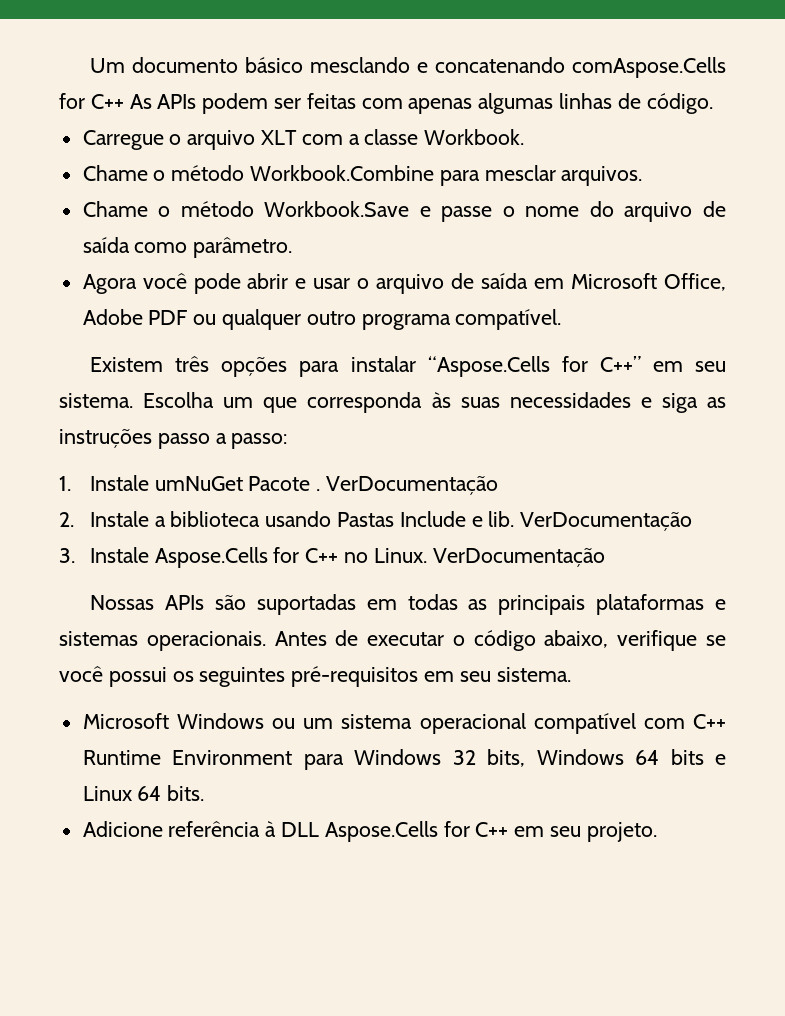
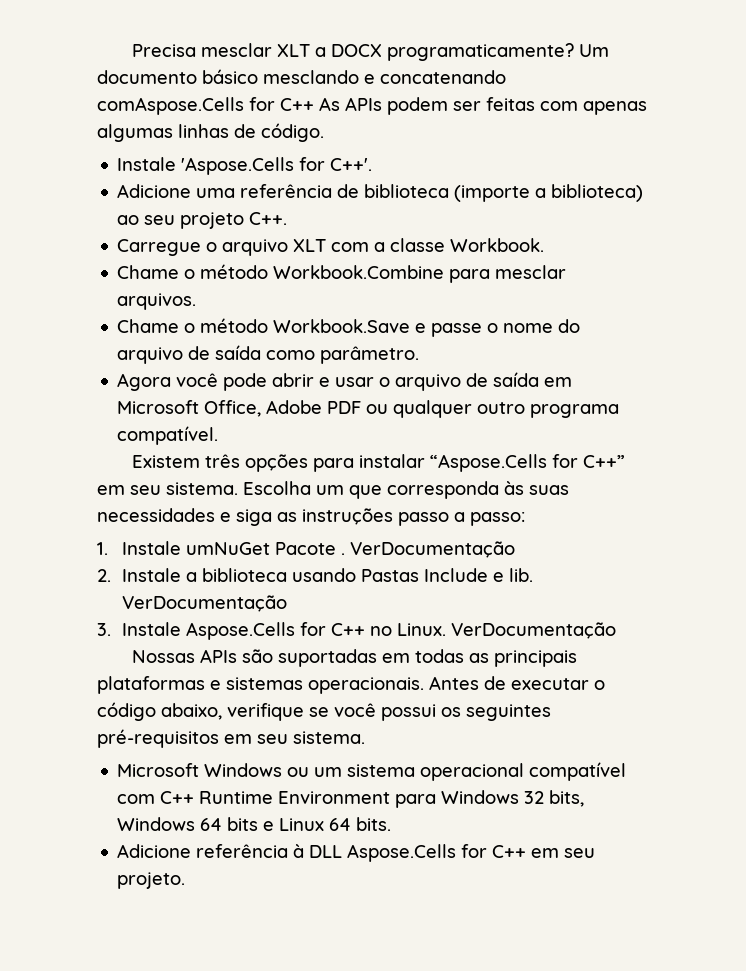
+ Precisa mesclar XLT a DOCX programaticamente?
+ Instale 'Aspose.Cells for C++'.
+ Adicione uma referência de biblioteca (importe a biblioteca) ao seu projeto C++.

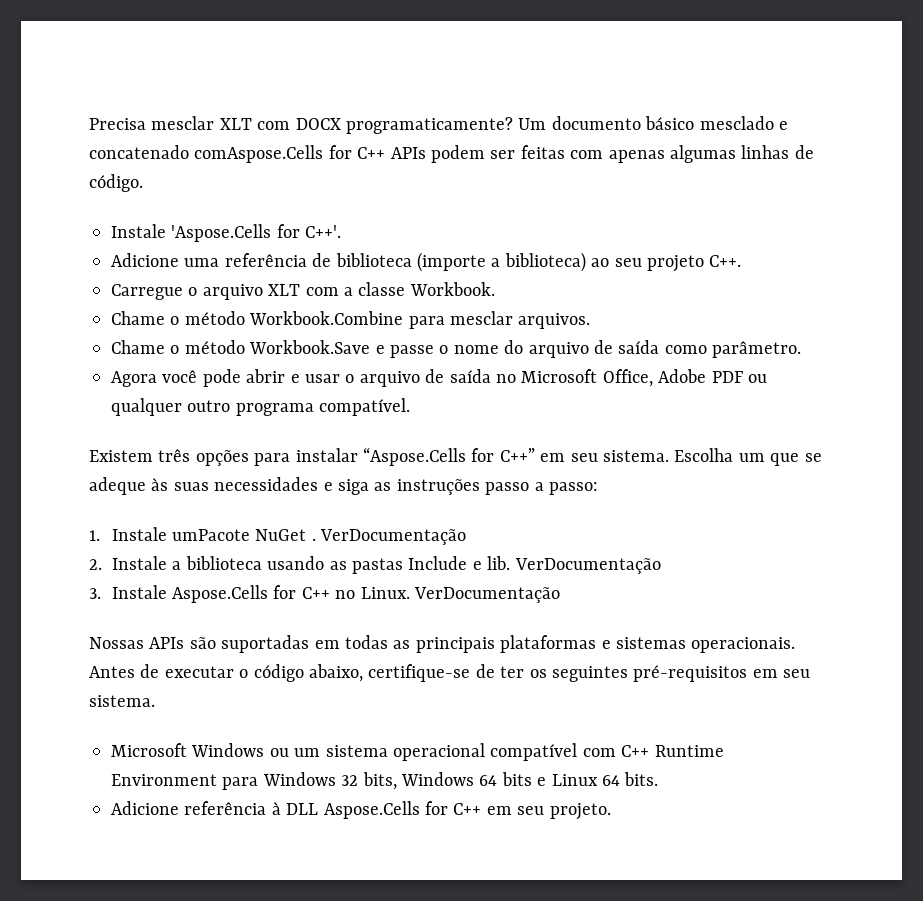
- Precisa mesclar XLT a DOCX programaticamente?
+ Precisa mesclar XLT com DOCX programaticamente?
- Um documento básico mesclando e concatenando comAspose.Cells for C++ As APIs podem ser feitas com apenas algumas linhas de código.
+ Um documento básico mesclado e concatenado comAspose.Cells for C++ APIs podem ser feitas com apenas algumas linhas de código.
- Agora você pode abrir e usar o arquivo de saída em Microsoft Office, Adobe PDF ou qualquer outro programa compatível.
+ Agora você pode abrir e usar o arquivo de saída no Microsoft Office, Adobe PDF ou qualquer outro programa compatível.
- Escolha um que corresponda às suas necessidades e siga as instruções passo a passo:
+ Escolha um que se adeque às suas necessidades e siga as instruções passo a passo:
- 1. Instale umNuGet Pacote .
+ 1. Instale umPacote NuGet .
- 2. Instale a biblioteca usando Pastas Include e lib.
+ 2. Instale a biblioteca usando as pastas Include e lib.
- Antes de executar o código abaixo, verifique se você possui os seguintes pré-requisitos em seu sistema.
+ Antes de executar o código abaixo, certifique-se de ter os seguintes pré-requisitos em seu sistema.

